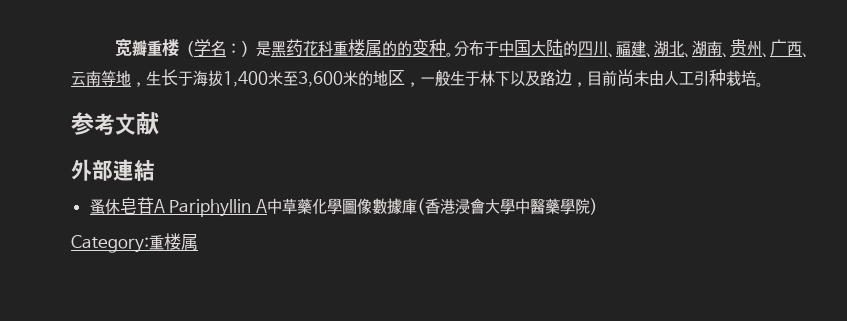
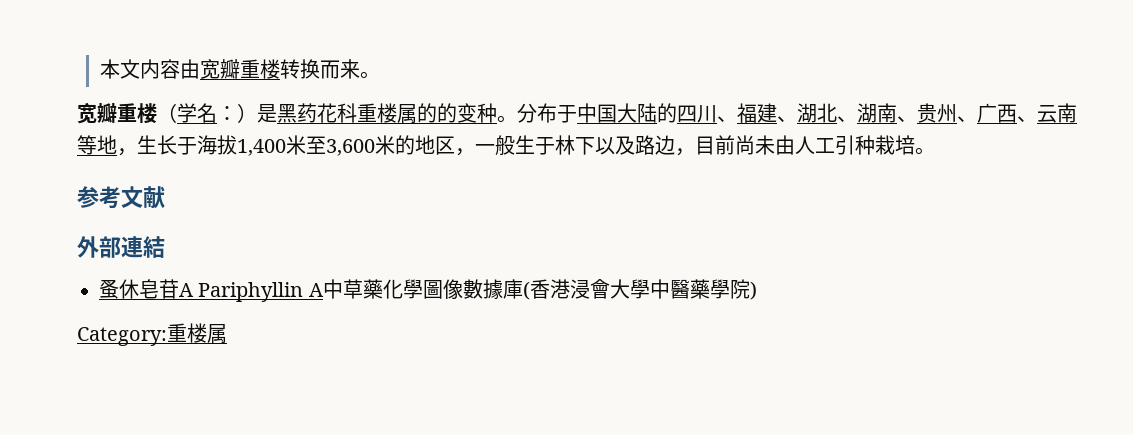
+ 本文内容由宽瓣重楼转换而来。

